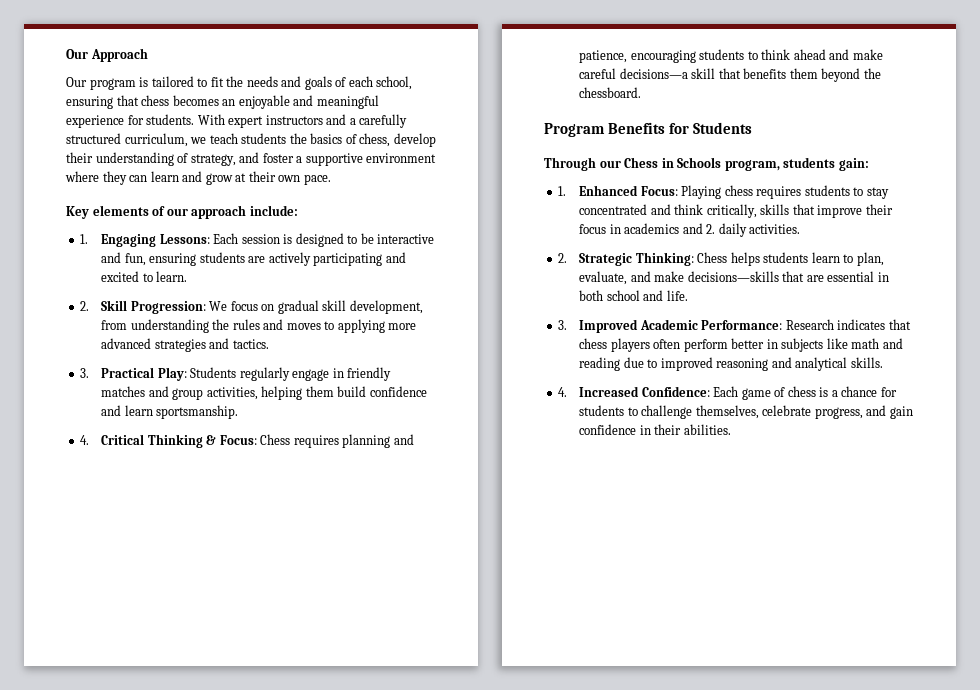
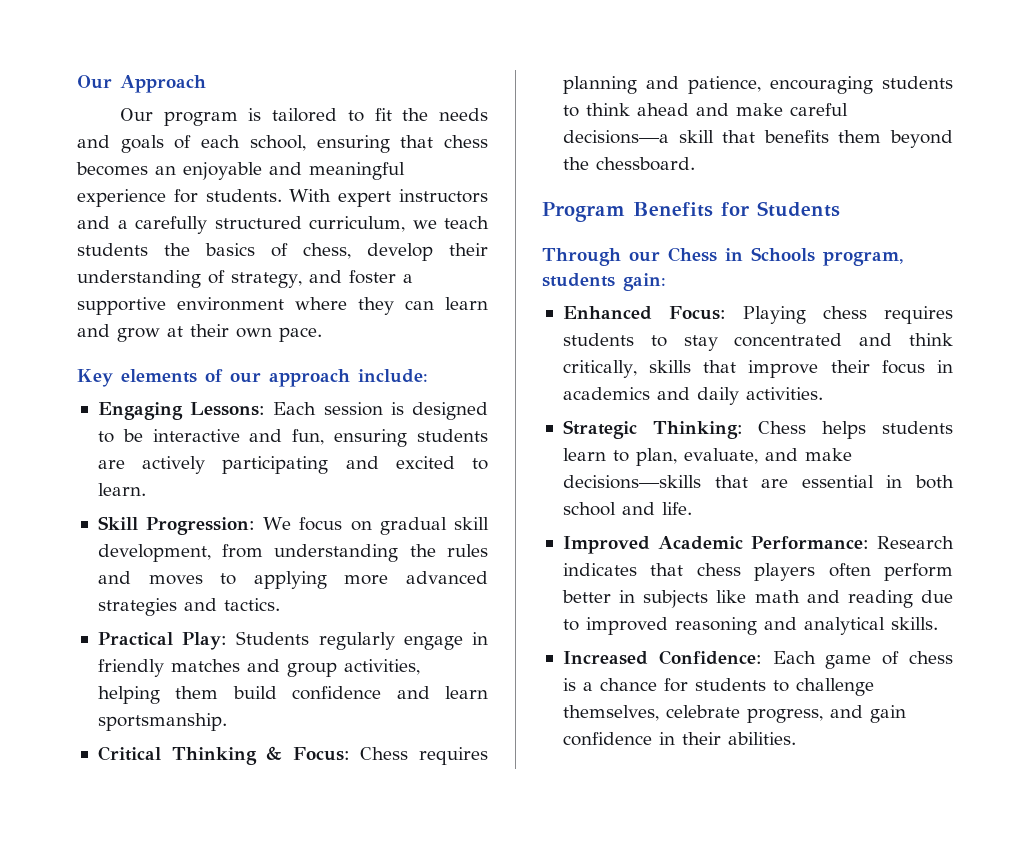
- 1. Engaging Lessons: Each session is designed to be interactive and fun, ensuring students are actively participating and excited to learn.
+ Engaging Lessons: Each session is designed to be interactive and fun, ensuring students are actively participating and excited to learn.
- 2. Skill Progression: We focus on gradual skill development, from understanding the rules and moves to applying more advanced strategies and tactics.
+ Skill Progression: We focus on gradual skill development, from understanding the rules and moves to applying more advanced strategies and tactics.
- 3. Practical Play: Students regularly engage in friendly matches and group activities, helping them build confidence and learn sportsmanship.
+ Practical Play: Students regularly engage in friendly matches and group activities, helping them build confidence and learn sportsmanship.
- 4. Critical Thinking & Focus: Chess requires planning and patience, encouraging students to think ahead and make careful decisions—a skill that benefits them beyond the chessboard.
+ Critical Thinking & Focus: Chess requires planning and patience, encouraging students to think ahead and make careful decisions—a skill that benefits them beyond the chessboard.
- 1. Enhanced Focus: Playing chess requires students to stay concentrated and think critically, skills that improve their focus in academics and 2. daily activities.
+ Enhanced Focus: Playing chess requires students to stay concentrated and think critically, skills that improve their focus in academics and daily activities.
- 2. Strategic Thinking: Chess helps students learn to plan, evaluate, and make decisions—skills that are essential in both school and life.
+ Strategic Thinking: Chess helps students learn to plan, evaluate, and make decisions—skills that are essential in both school and life.
- 3. Improved Academic Performance: Research indicates that chess players often perform better in subjects like math and reading due to improved reasoning and analytical skills.
+ Improved Academic Performance: Research indicates that chess players often perform better in subjects like math and reading due to improved reasoning and analytical skills.
- 4. Increased Confidence: Each game of chess is a chance for students to challenge themselves, celebrate progress, and gain confidence in their abilities.
+ Increased Confidence: Each game of chess is a chance for students to challenge themselves, celebrate progress, and gain confidence in their abilities.

